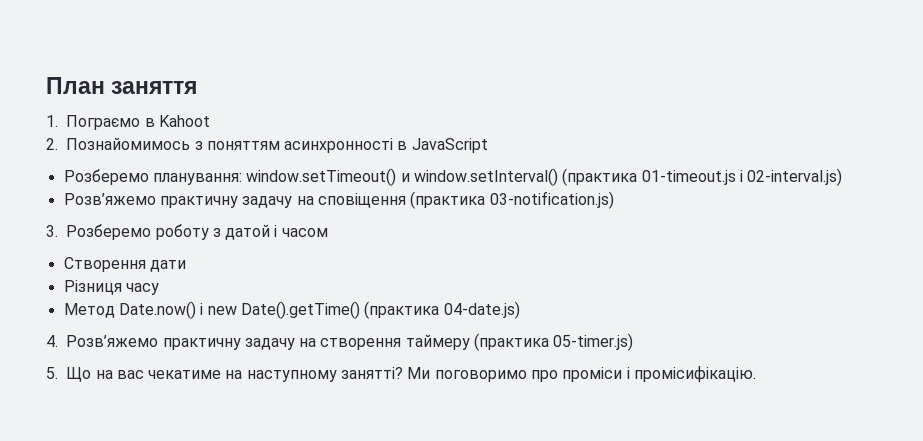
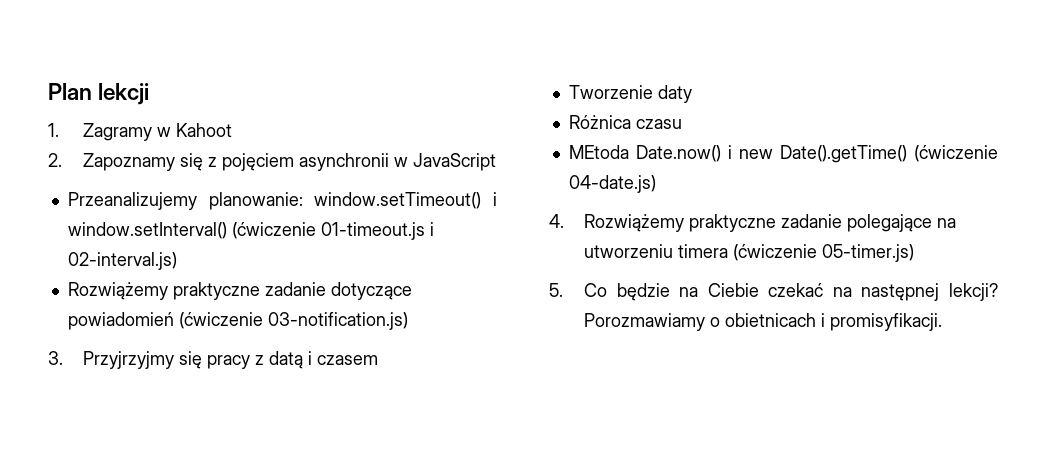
- План заняття
+ Plan lekcji
- 1. Пограємо в Kahoot
+ 1. Zagramy w Kahoot
- 2. Познайомимось з поняттям асинхронності в JavaScript
- Розберемо планування: window.setTimeout() и window.setInterval() (практика 01-timeout.js і 02-interval.js)
- Розв’яжемо практичну задачу на сповіщення (практика 03-notification.js)
- 3. Розберемо роботу з датой і часом
- Створення дати
- Різниця часу
- Метод Date.now() і new Date().getTime() (практика 04-date.js)
+ 2. Zapoznamy się z pojęciem asynchronii w JavaScript
+ Przeanalizujemy planowanie: window.setTimeout() i window.setInterval() (ćwiczenie 01-timeout.js і 02-interval.js)
+ Rozwiążemy praktyczne zadanie dotyczące powiadomień (ćwiczenie 03-notification.js)
+ 3. Przyjrzyjmy się pracy z datą i czasem
+ Tworzenie daty
+ Różnica czasu
+ MEtoda Date.now() і new Date().getTime() (ćwiczenie 04-date.js)
- 4. Розв’яжемо практичну задачу на створення таймеру (практика 05-timer.js)
- 5. Що на вас чекатиме на наступному занятті? Ми поговоримо про проміси і промісифікацію.
+ 4. Rozwiążemy praktyczne zadanie polegające na utworzeniu timera (ćwiczenie 05-timer.js)
+ 5. Co będzie na Ciebie czekać na następnej lekcji? Porozmawiamy o obietnicach i promisyfikacji.

